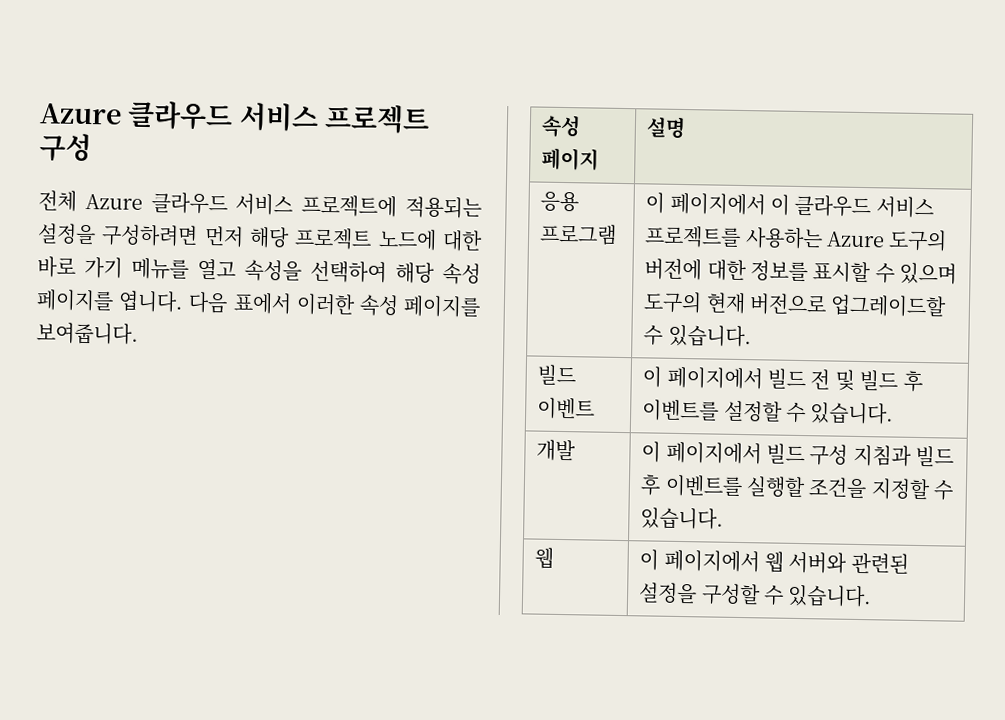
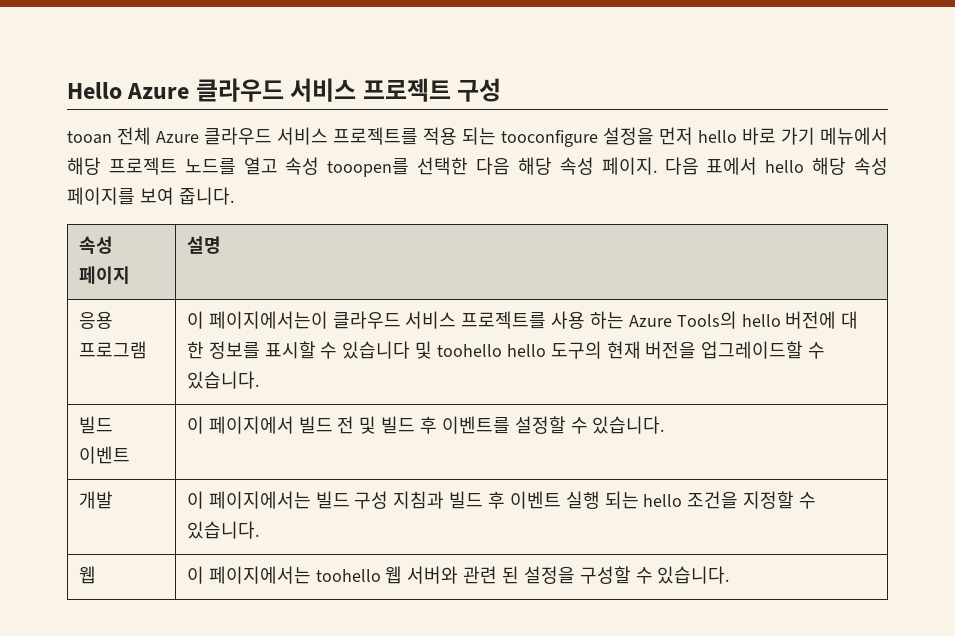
- Azure 클라우드 서비스 프로젝트 구성
+ Hello Azure 클라우드 서비스 프로젝트 구성
- 전체 Azure 클라우드 서비스 프로젝트에 적용되는 설정을 구성하려면 먼저 해당 프로젝트 노드에 대한 바로 가기 메뉴를 열고 속성을 선택하여 해당 속성 페이지를 엽니다. 다음 표에서 이러한 속성 페이지를 보여줍니다.
+ tooan 전체 Azure 클라우드 서비스 프로젝트를 적용 되는 tooconfigure 설정을 먼저 hello 바로 가기 메뉴에서 해당 프로젝트 노드를 열고 속성 tooopen를 선택한 다음 해당 속성 페이지. 다음 표에서 hello 해당 속성 페이지를 보여 줍니다.
- 응용 프로그램 | 이 페이지에서 이 클라우드 서비스 프로젝트를 사용하는 Azure 도구의 버전에 대한 정보를 표시할 수 있으며 도구의 현재 버전으로 업그레이드할 수 있습니다.
+ 응용 프로그램 | 이 페이지에서는이 클라우드 서비스 프로젝트를 사용 하는 Azure Tools의 hello 버전에 대 한 정보를 표시할 수 있습니다 및 toohello hello 도구의 현재 버전을 업그레이드할 수 있습니다.
- 개발 | 이 페이지에서 빌드 구성 지침과 빌드 후 이벤트를 실행할 조건을 지정할 수 있습니다.
+ 개발 | 이 페이지에서는 빌드 구성 지침과 빌드 후 이벤트 실행 되는 hello 조건을 지정할 수 있습니다.
- 웹 | 이 페이지에서 웹 서버와 관련된 설정을 구성할 수 있습니다.
+ 웹 | 이 페이지에서는 toohello 웹 서버와 관련 된 설정을 구성할 수 있습니다.

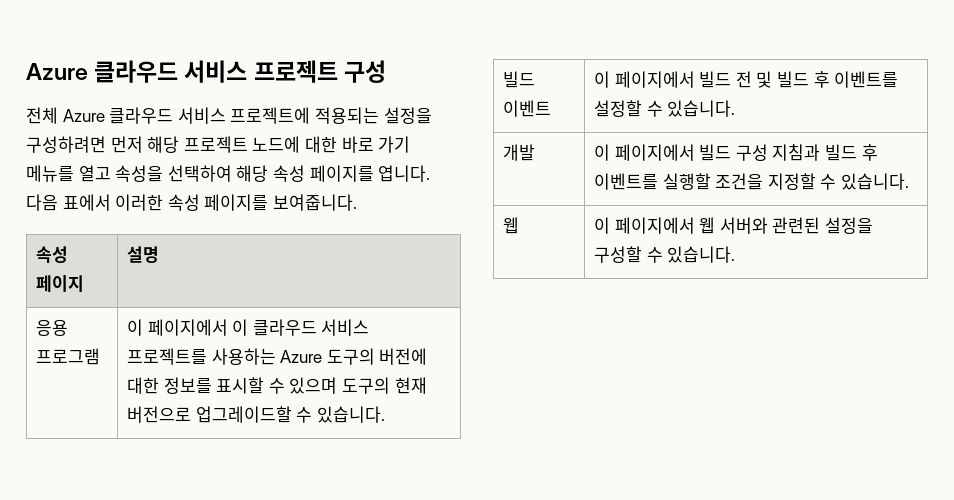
- Hello Azure 클라우드 서비스 프로젝트 구성
+ Azure 클라우드 서비스 프로젝트 구성
- tooan 전체 Azure 클라우드 서비스 프로젝트를 적용 되는 tooconfigure 설정을 먼저 hello 바로 가기 메뉴에서 해당 프로젝트 노드를 열고 속성 tooopen를 선택한 다음 해당 속성 페이지. 다음 표에서 hello 해당 속성 페이지를 보여 줍니다.
+ 전체 Azure 클라우드 서비스 프로젝트에 적용되는 설정을 구성하려면 먼저 해당 프로젝트 노드에 대한 바로 가기 메뉴를 열고 속성을 선택하여 해당 속성 페이지를 엽니다. 다음 표에서 이러한 속성 페이지를 보여줍니다.
- 응용 프로그램 | 이 페이지에서는이 클라우드 서비스 프로젝트를 사용 하는 Azure Tools의 hello 버전에 대 한 정보를 표시할 수 있습니다 및 toohello hello 도구의 현재 버전을 업그레이드할 수 있습니다.
+ 응용 프로그램 | 이 페이지에서 이 클라우드 서비스 프로젝트를 사용하는 Azure 도구의 버전에 대한 정보를 표시할 수 있으며 도구의 현재 버전으로 업그레이드할 수 있습니다.
- 개발 | 이 페이지에서는 빌드 구성 지침과 빌드 후 이벤트 실행 되는 hello 조건을 지정할 수 있습니다.
+ 개발 | 이 페이지에서 빌드 구성 지침과 빌드 후 이벤트를 실행할 조건을 지정할 수 있습니다.
- 웹 | 이 페이지에서는 toohello 웹 서버와 관련 된 설정을 구성할 수 있습니다.
+ 웹 | 이 페이지에서 웹 서버와 관련된 설정을 구성할 수 있습니다.

